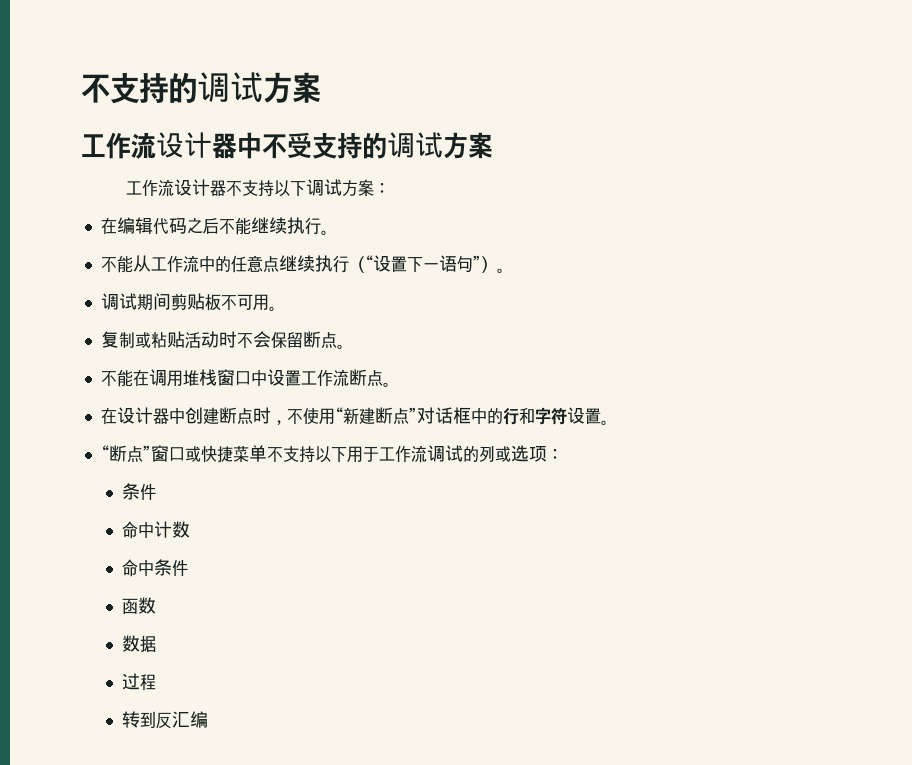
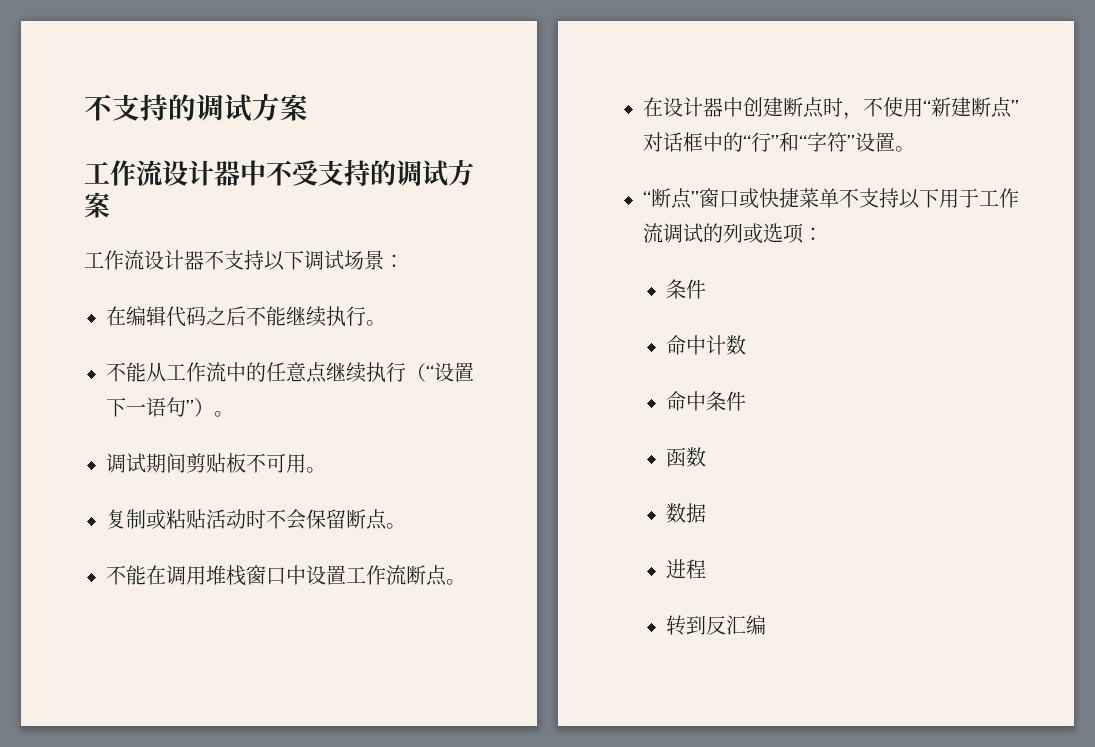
- 工作流设计器不支持以下调试方案：
+ 工作流设计器不支持以下调试场景：
- 在设计器中创建断点时，不使用“新建断点”对话框中的行和字符设置。
+ 在设计器中创建断点时，不使用“新建断点”对话框中的“行”和“字符”设置。
- 过程
+ 进程

